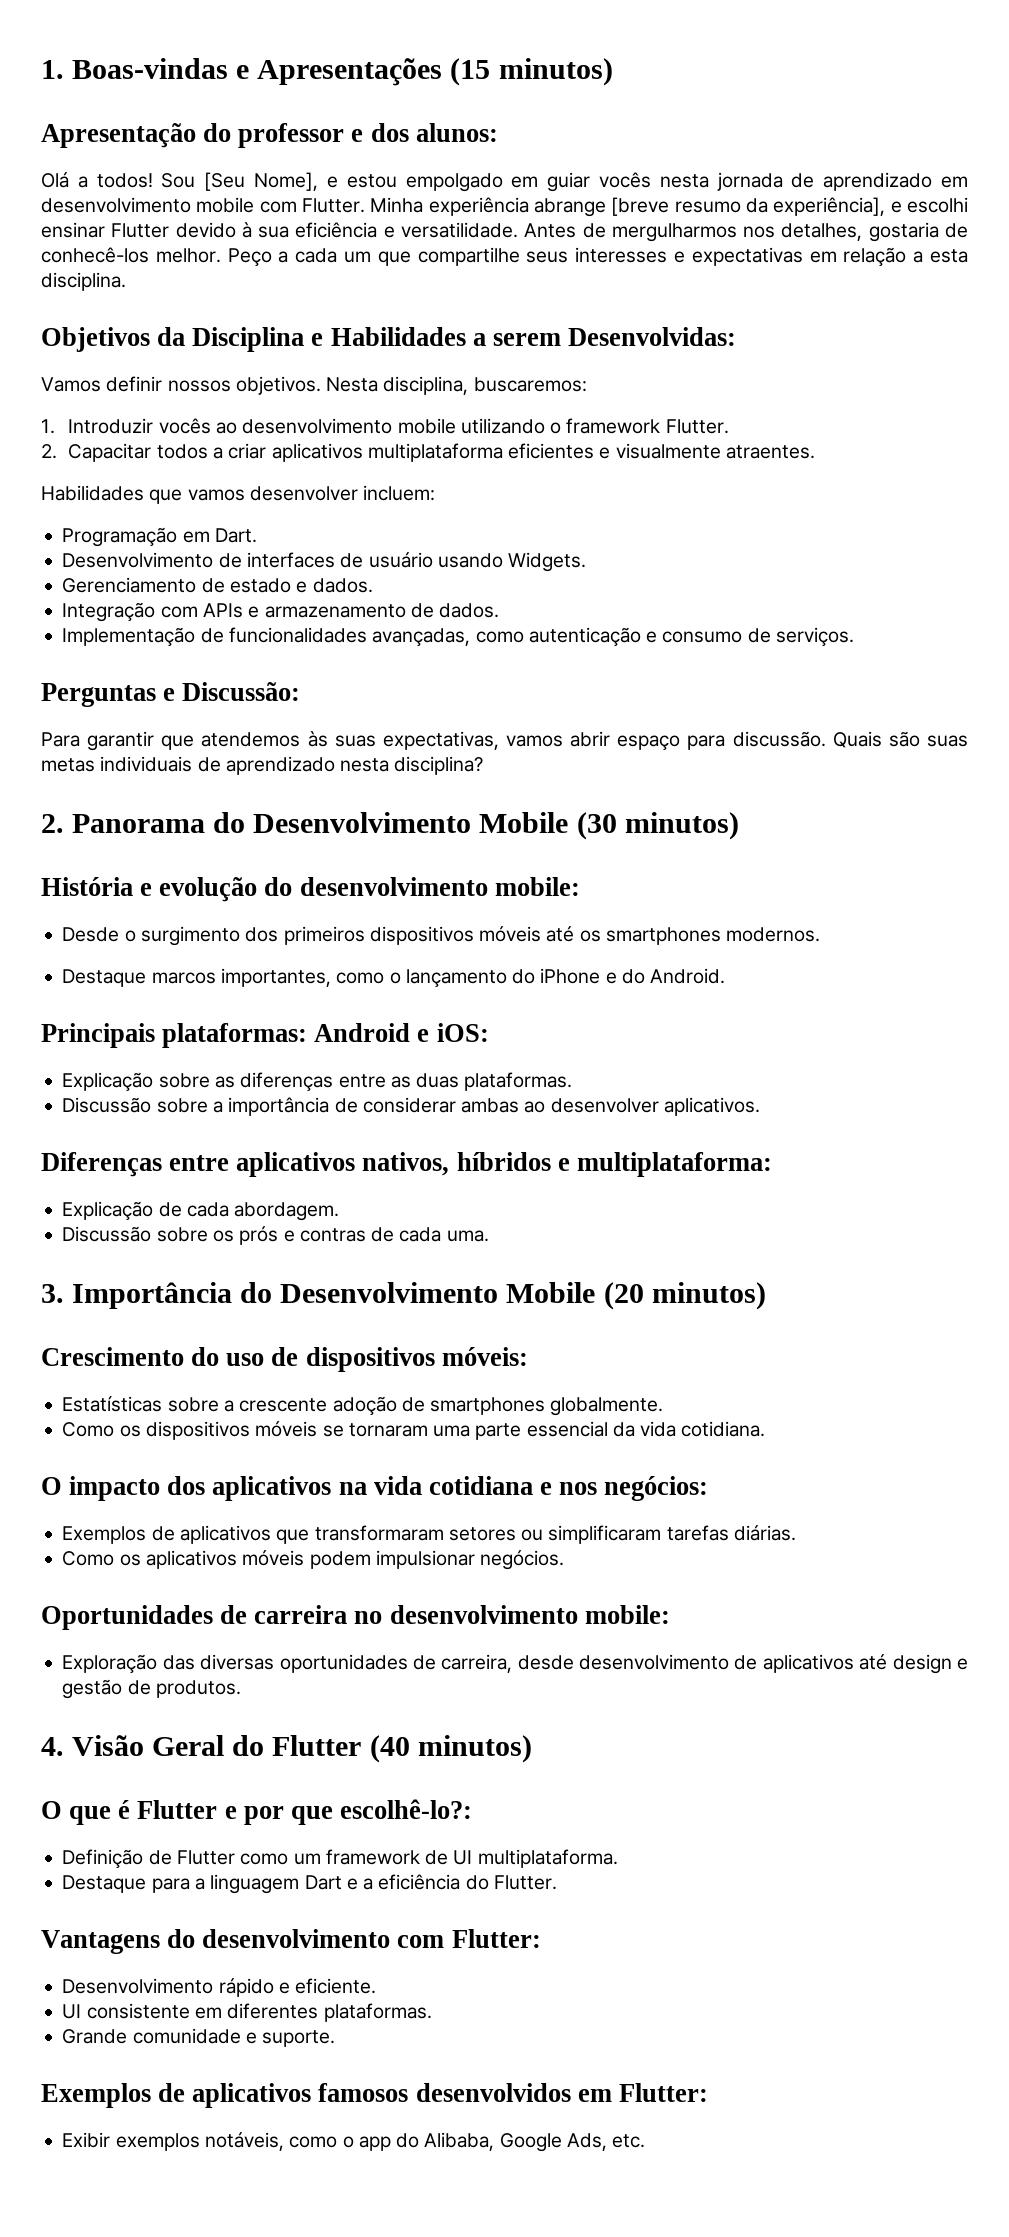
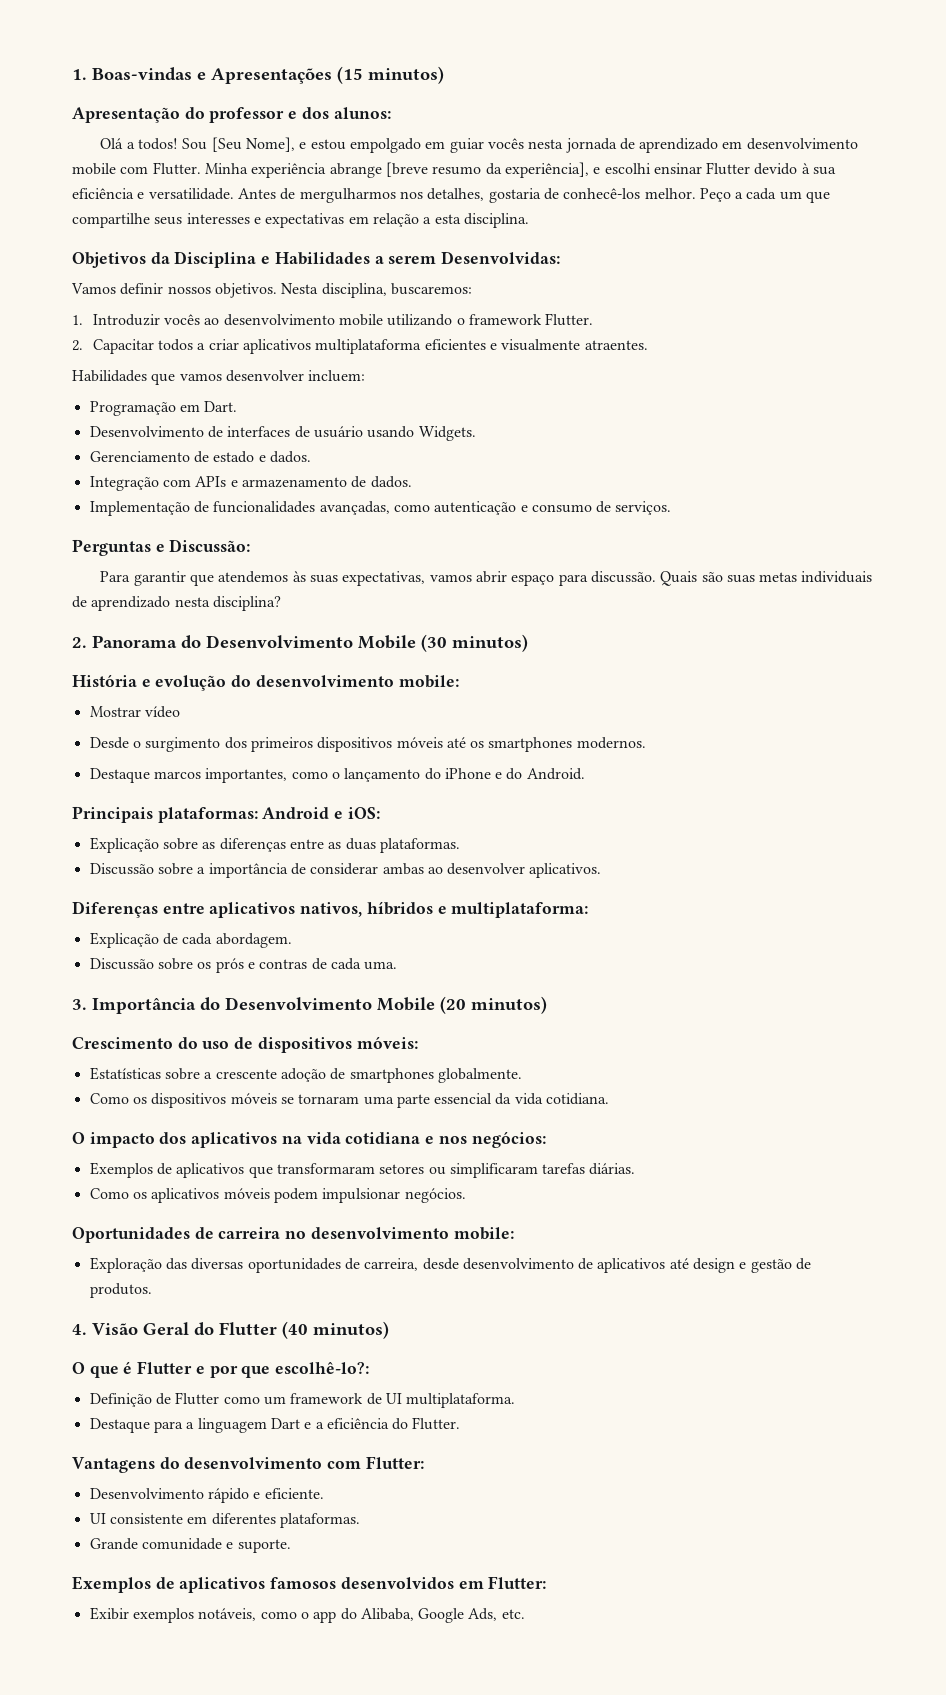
+ Mostrar vídeo

